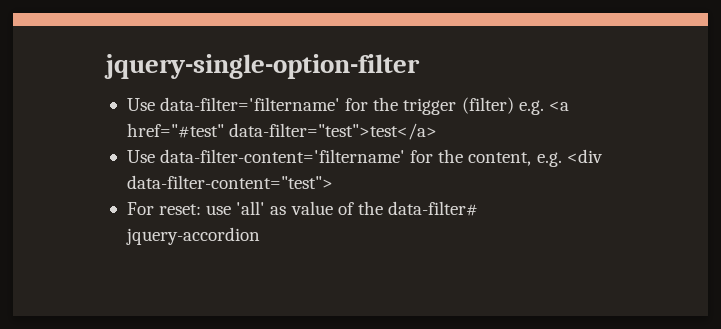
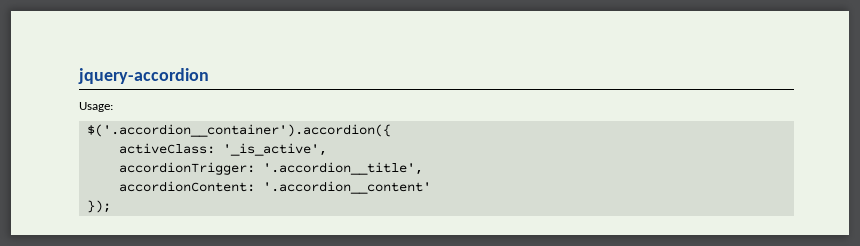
- jquery-single-option-filter
- Use data-filter='filtername' for the trigger (filter) e.g. <a href="#test" data-filter="test">test</a>
- Use data-filter-content='filtername' for the content, e.g. <div data-filter-content="test">
- For reset: use 'all' as value of the data-filter# jquery-accordion
+ jquery-accordion
+ Usage:
+ $('.accordion__container').accordion({
+ activeClass: '_is_active',
+ accordionTrigger: '.accordion__title',
+ accordionContent: '.accordion__content'
+ });

